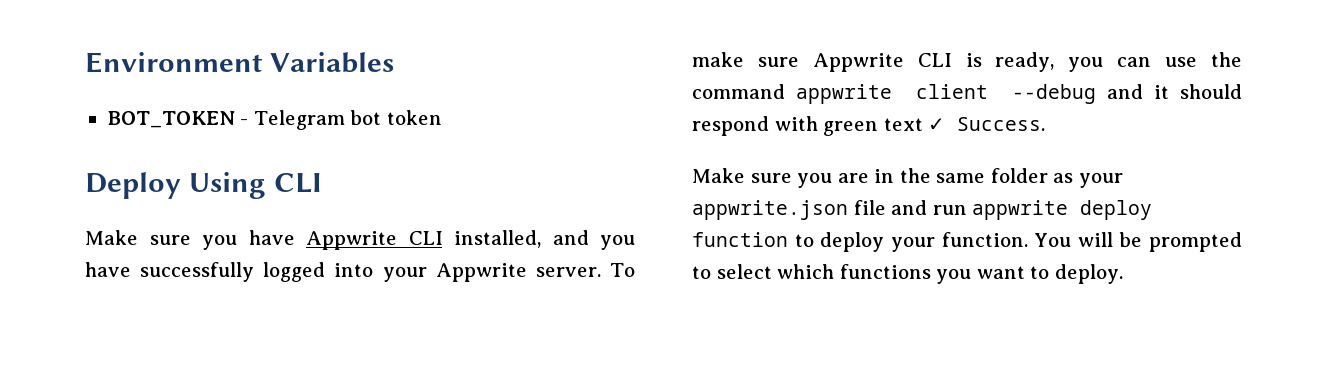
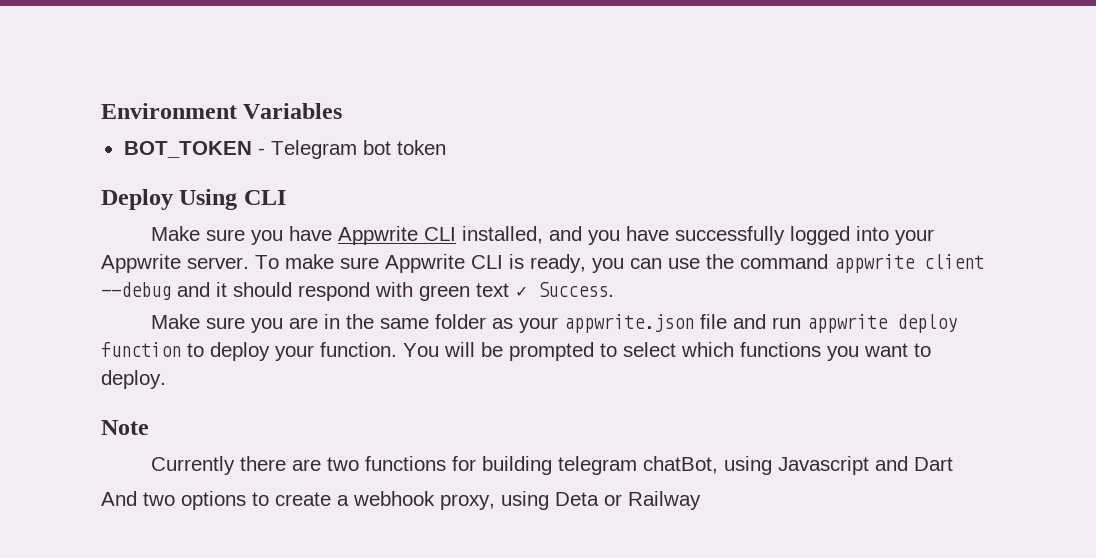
+ Note
+ Currently there are two functions for building telegram chatBot, using Javascript and Dart
+ And two options to create a webhook proxy, using Deta or Railway

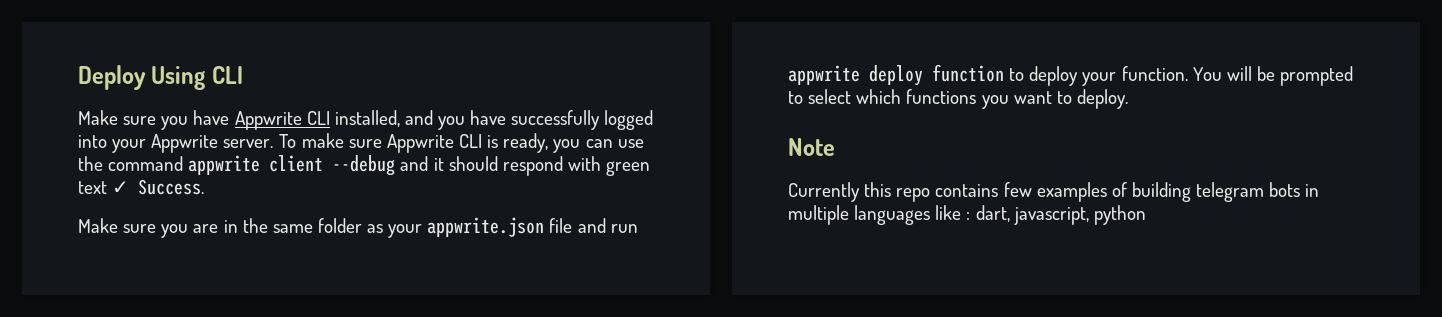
- Environment Variables
- BOT_TOKEN - Telegram bot token
- Currently there are two functions for building telegram chatBot, using Javascript and Dart
- And two options to create a webhook proxy, using Deta or Railway
+ Currently this repo contains few examples of building telegram bots in multiple languages like : dart, javascript, python

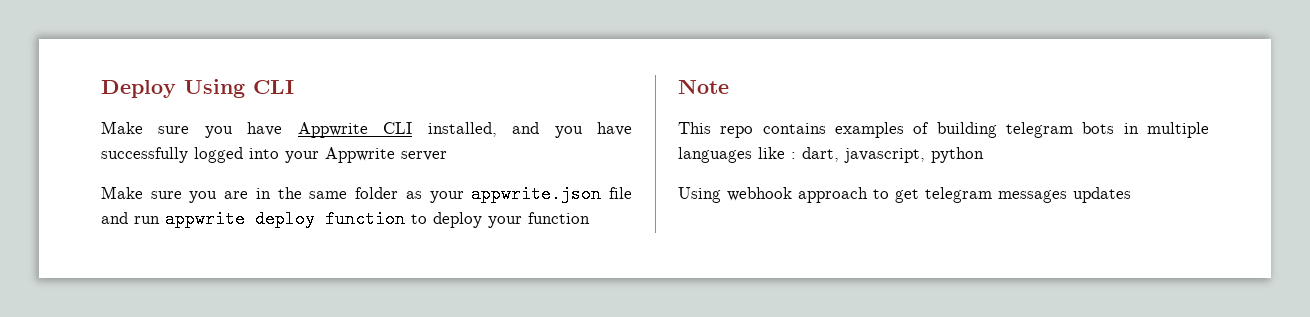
- Make sure you have Appwrite CLI installed, and you have successfully logged into your Appwrite server. To make sure Appwrite CLI is ready, you can use the command appwrite client --debug and it should respond with green text ✓ Success.
+ Make sure you have Appwrite CLI installed, and you have successfully logged into your Appwrite server
- Make sure you are in the same folder as your appwrite.json file and run appwrite deploy function to deploy your function. You will be prompted to select which functions you want to deploy.
+ Make sure you are in the same folder as your appwrite.json file and run appwrite deploy function to deploy your function
- Currently this repo contains few examples of building telegram bots in multiple languages like : dart, javascript, python
+ This repo contains examples of building telegram bots in multiple languages like : dart, javascript, python
+ Using webhook approach to get telegram messages updates

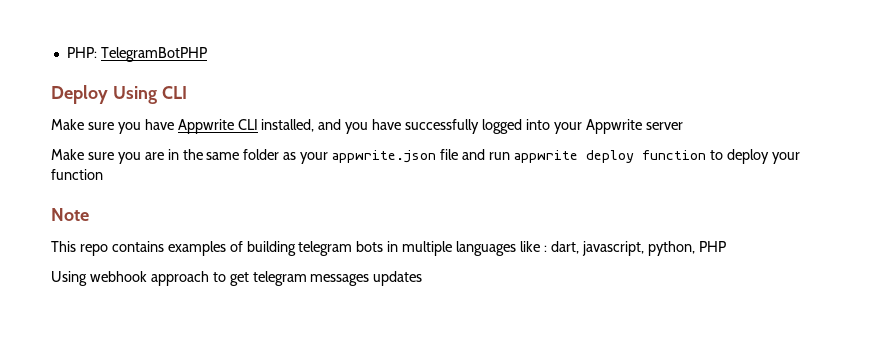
+ PHP: TelegramBotPHP
- This repo contains examples of building telegram bots in multiple languages like : dart, javascript, python
+ This repo contains examples of building telegram bots in multiple languages like : dart, javascript, python, PHP

